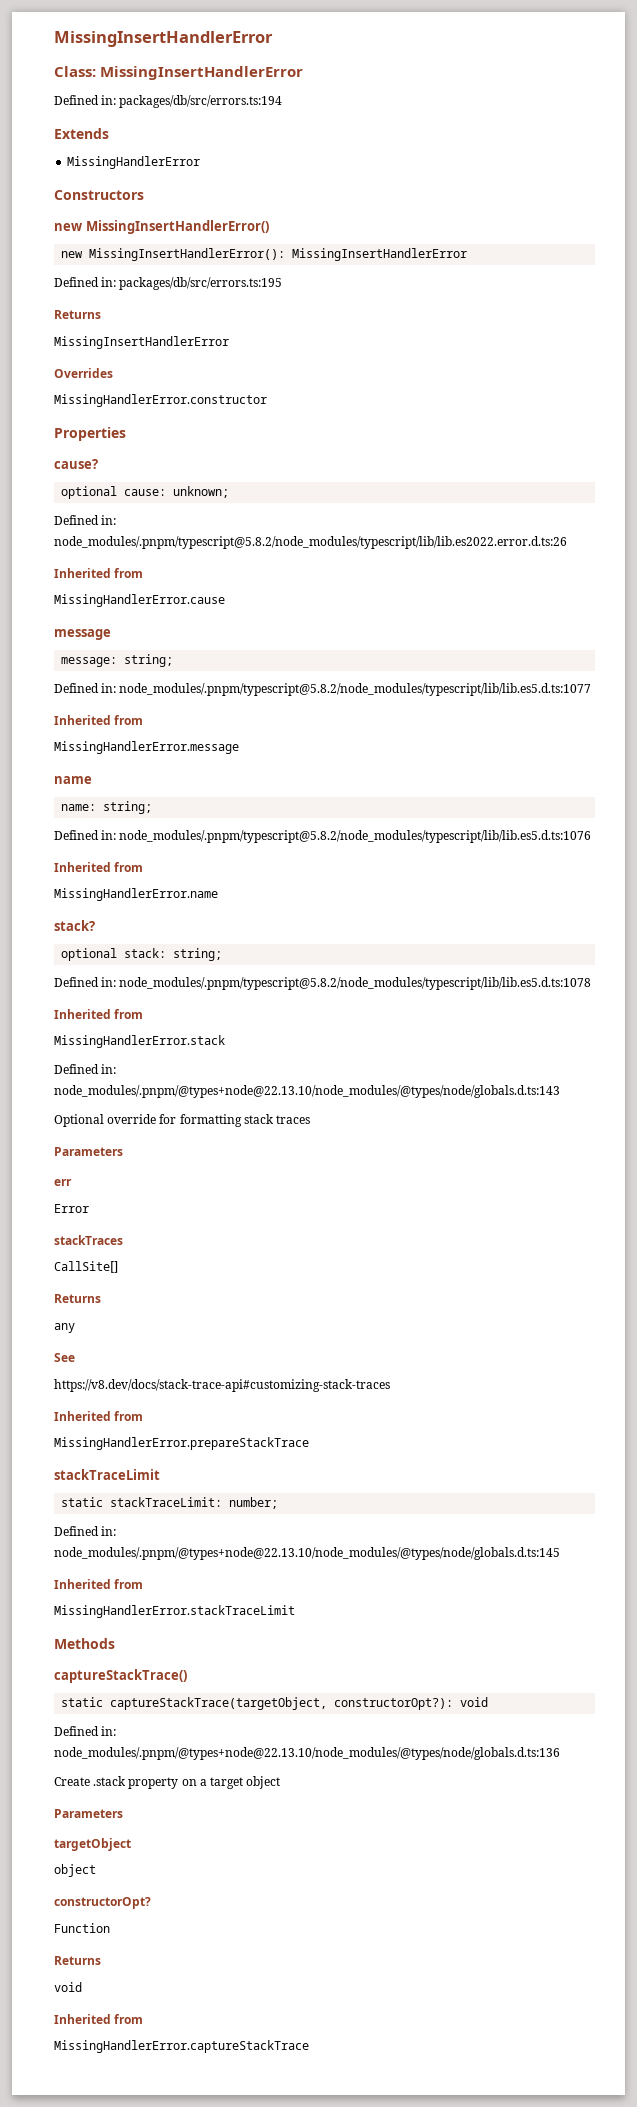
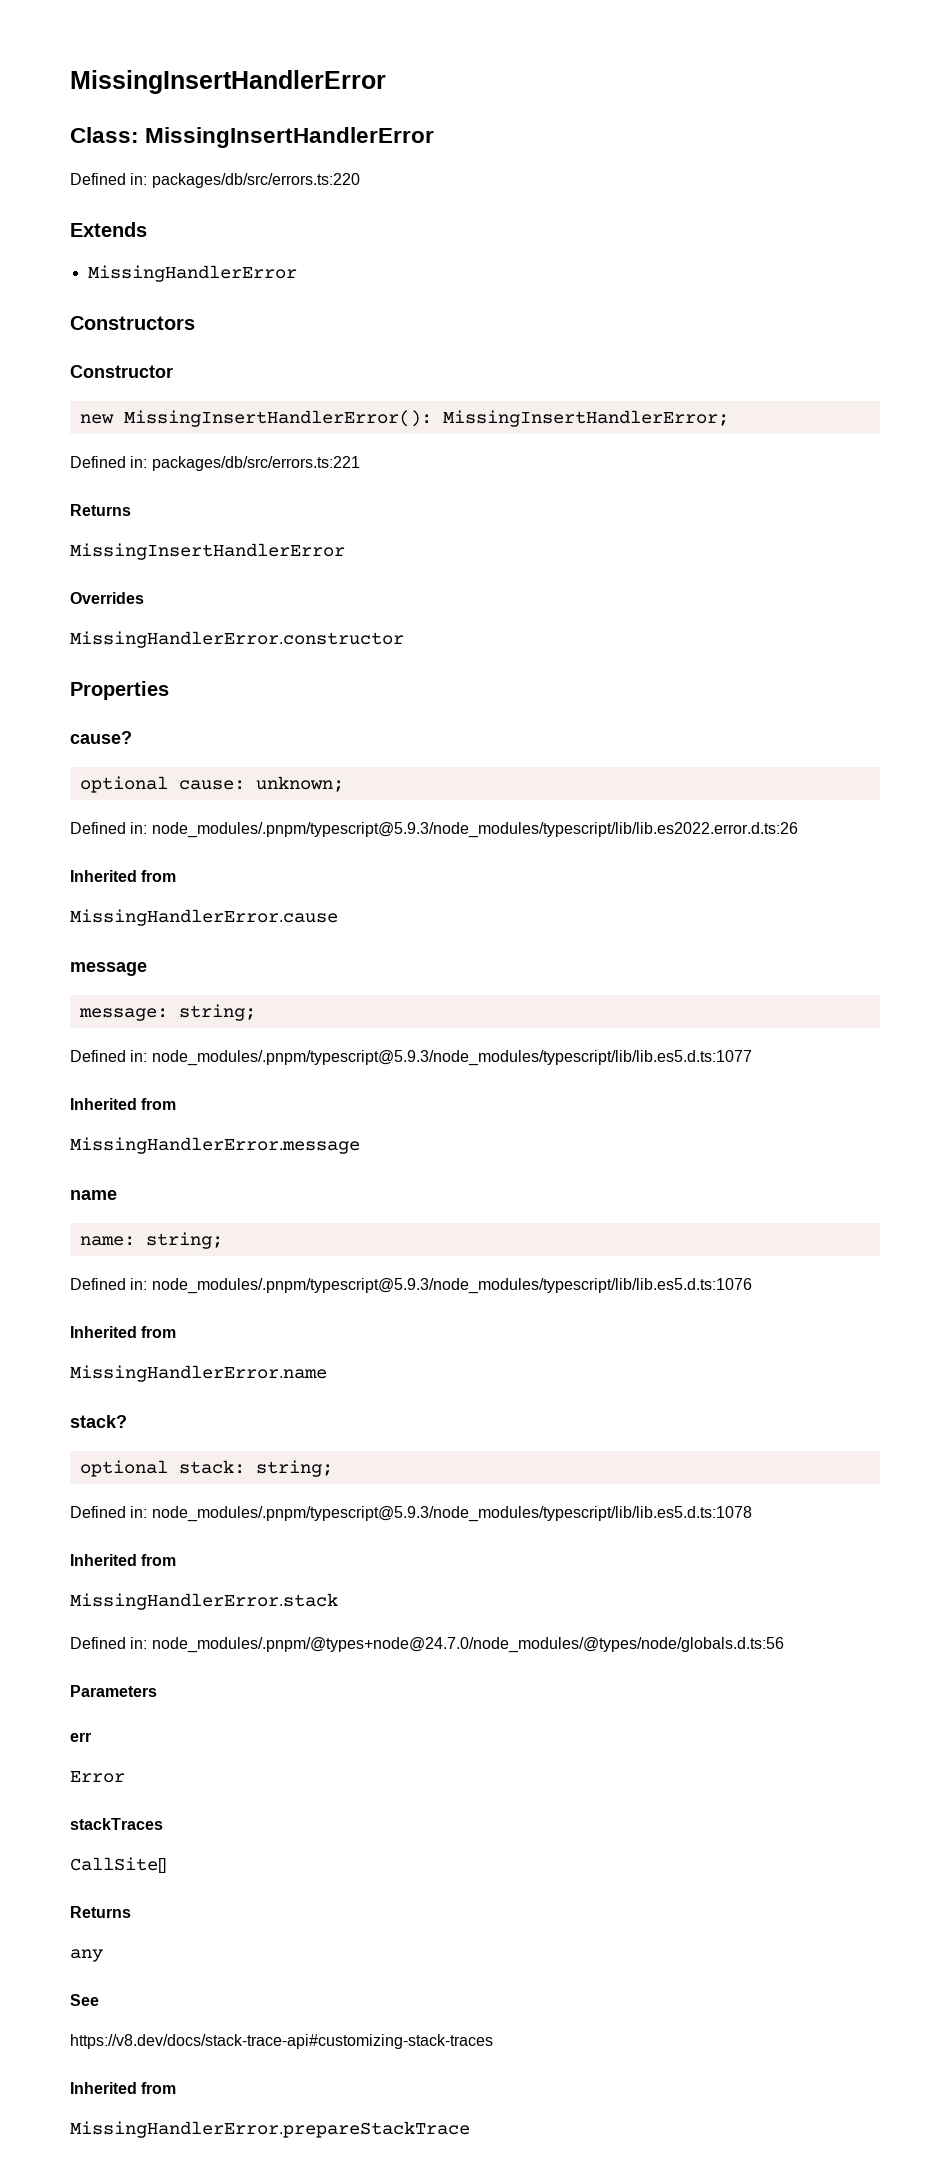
- Defined in: packages/db/src/errors.ts:194
+ Defined in: packages/db/src/errors.ts:220
- new MissingInsertHandlerError()
+ Constructor
- new MissingInsertHandlerError(): MissingInsertHandlerError
- Defined in: packages/db/src/errors.ts:195
+ new MissingInsertHandlerError(): MissingInsertHandlerError;
+ Defined in: packages/db/src/errors.ts:221
- Defined in: node_modules/.pnpm/typescript@5.8.2/node_modules/typescript/lib/lib.es2022.error.d.ts:26
+ Defined in: node_modules/.pnpm/typescript@5.9.3/node_modules/typescript/lib/lib.es2022.error.d.ts:26
- Defined in: node_modules/.pnpm/typescript@5.8.2/node_modules/typescript/lib/lib.es5.d.ts:1077
+ Defined in: node_modules/.pnpm/typescript@5.9.3/node_modules/typescript/lib/lib.es5.d.ts:1077
- Defined in: node_modules/.pnpm/typescript@5.8.2/node_modules/typescript/lib/lib.es5.d.ts:1076
+ Defined in: node_modules/.pnpm/typescript@5.9.3/node_modules/typescript/lib/lib.es5.d.ts:1076
- Defined in: node_modules/.pnpm/typescript@5.8.2/node_modules/typescript/lib/lib.es5.d.ts:1078
+ Defined in: node_modules/.pnpm/typescript@5.9.3/node_modules/typescript/lib/lib.es5.d.ts:1078
- Defined in: node_modules/.pnpm/@types+node@22.13.10/node_modules/@types/node/globals.d.ts:143
- Optional override for formatting stack traces
+ Defined in: node_modules/.pnpm/@types+node@24.7.0/node_modules/@types/node/globals.d.ts:56
- stackTraceLimit
- static stackTraceLimit: number;
- Defined in: node_modules/.pnpm/@types+node@22.13.10/node_modules/@types/node/globals.d.ts:145
- Inherited from
- MissingHandlerError.stackTraceLimit
- Methods
- captureStackTrace()
- static captureStackTrace(targetObject, constructorOpt?): void
- Defined in: node_modules/.pnpm/@types+node@22.13.10/node_modules/@types/node/globals.d.ts:136
- Create .stack property on a target object
- Parameters
- targetObject
- object
- constructorOpt?
- Function
- Returns
- void
- Inherited from
- MissingHandlerError.captureStackTrace

